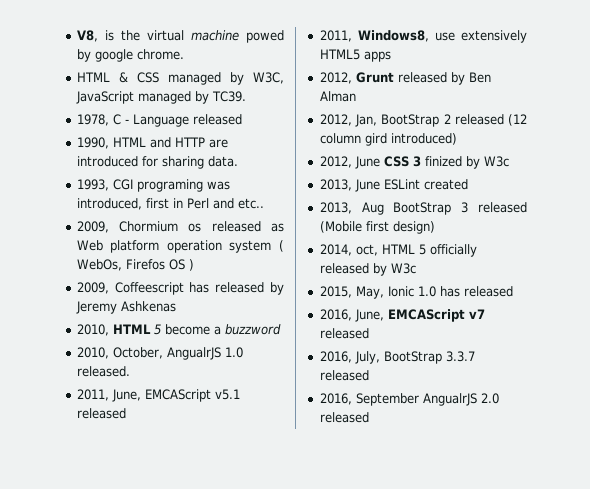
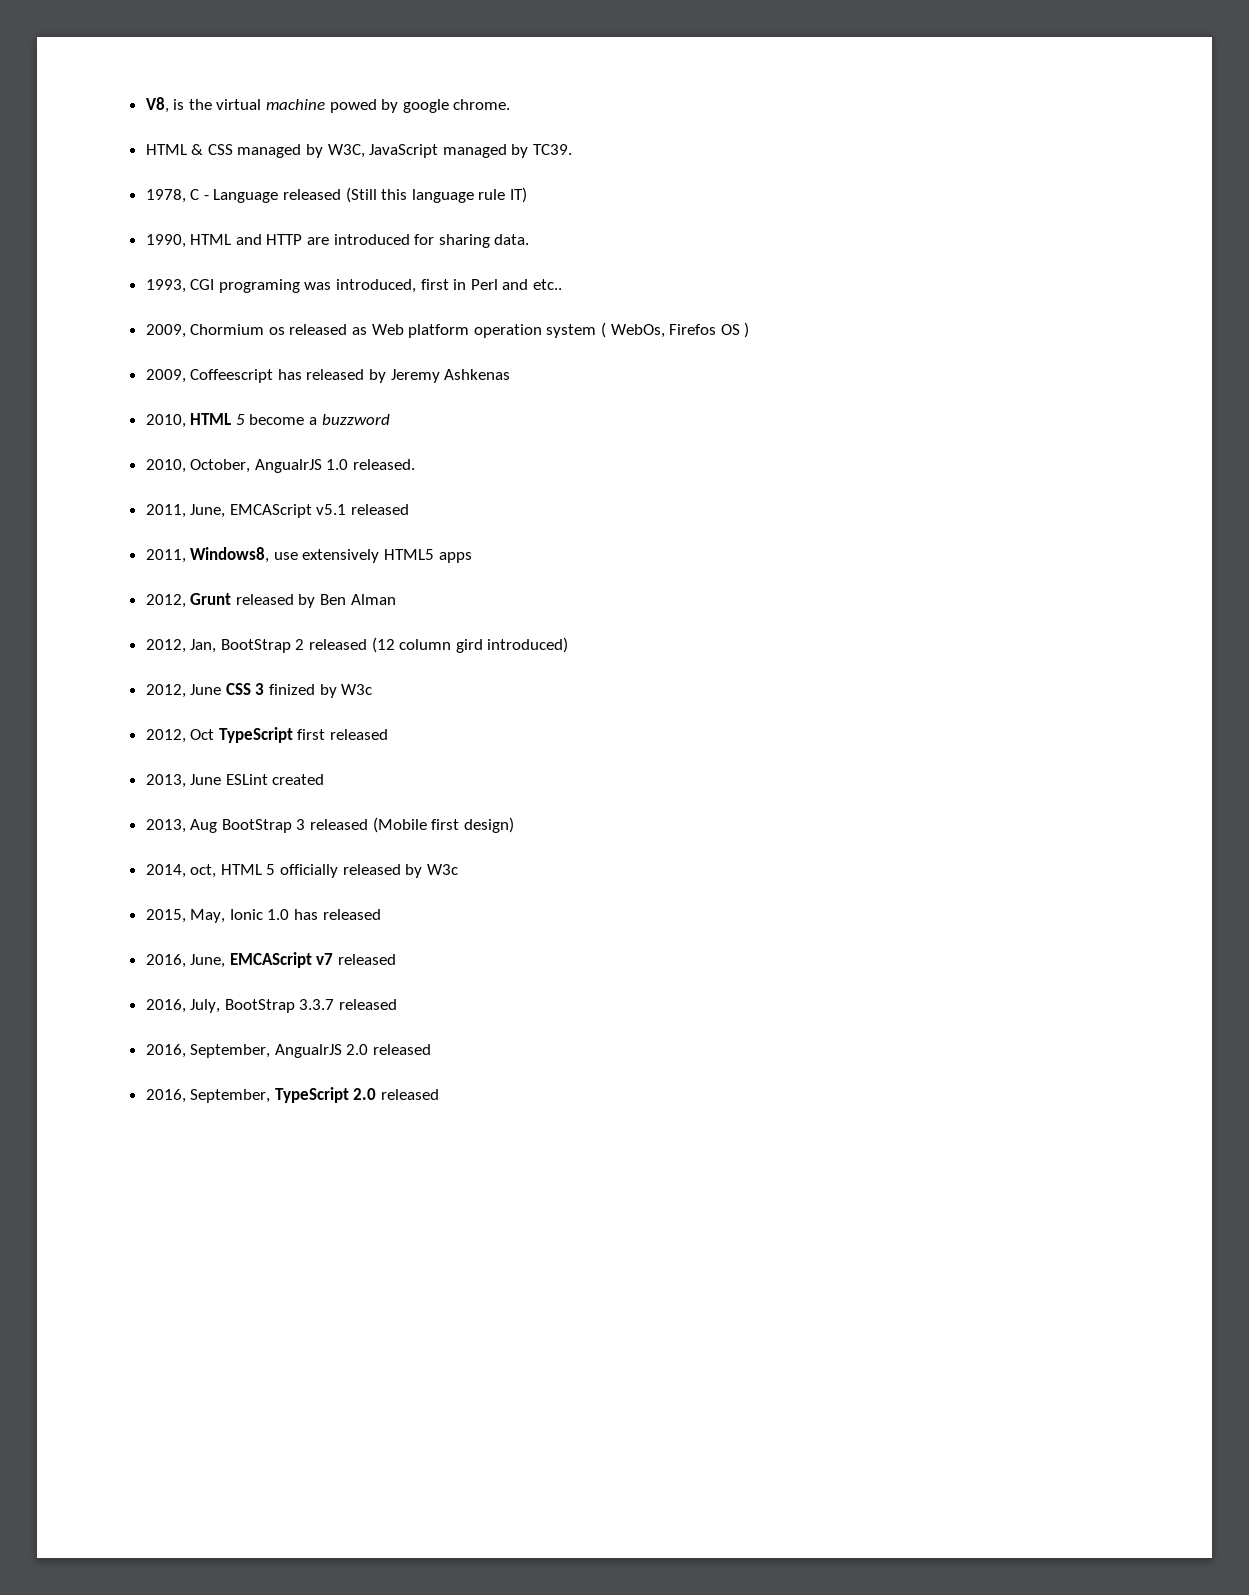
- 1978, C - Language released
+ 1978, C - Language released (Still this language rule IT)
+ 2012, Oct TypeScript first released
- 2016, September AngualrJS 2.0 released
+ 2016, September, AngualrJS 2.0 released
+ 2016, September, TypeScript 2.0 released

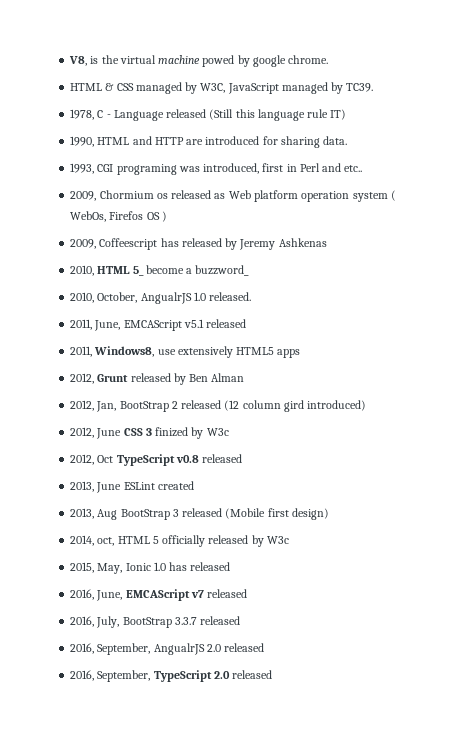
- 2010, HTML 5 become a buzzword
+ 2010, HTML 5_ become a buzzword_
- 2012, Oct TypeScript first released
+ 2012, Oct TypeScript v0.8 released

